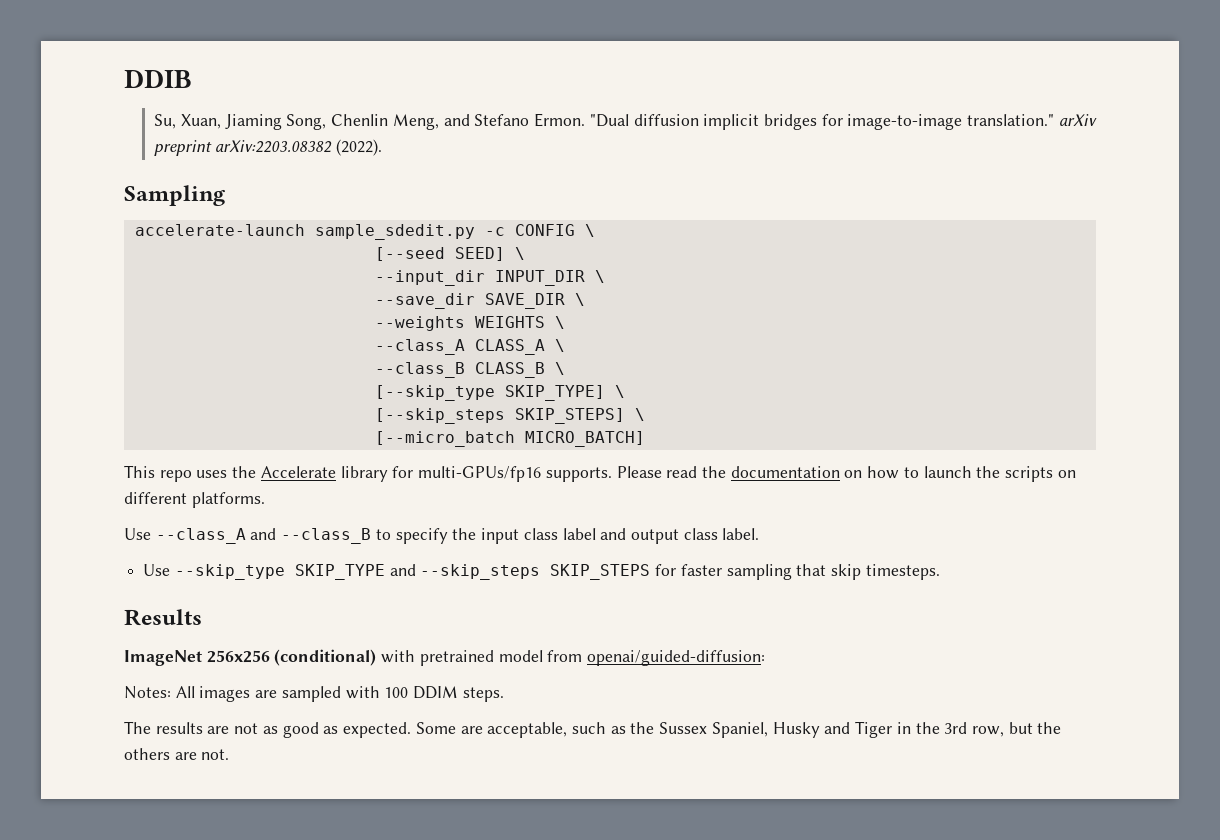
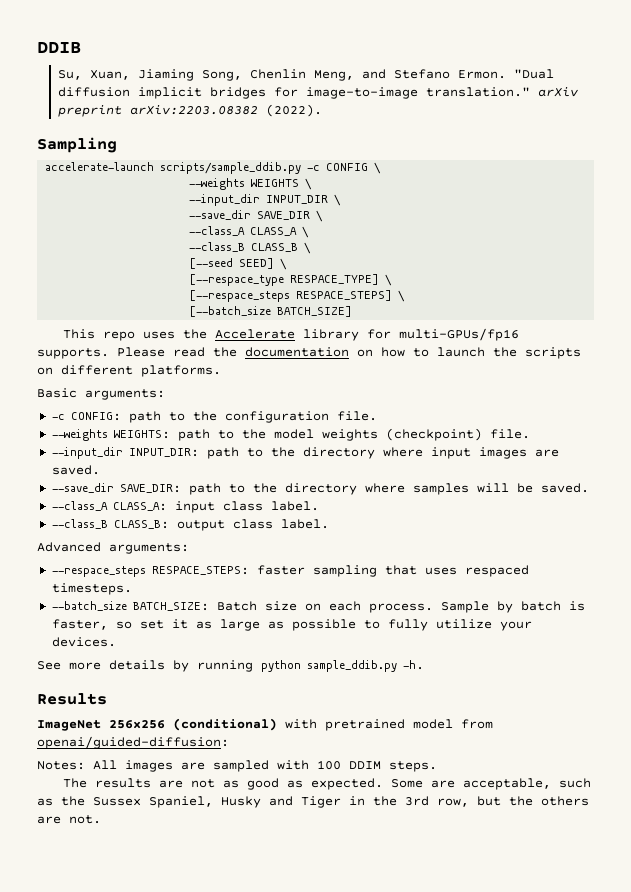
- accelerate-launch sample_sdedit.py -c CONFIG \
+ accelerate-launch scripts/sample_ddib.py -c CONFIG \
- [--seed SEED] \
+ --weights WEIGHTS \
- --weights WEIGHTS \
- [--skip_type SKIP_TYPE] \
- [--skip_steps SKIP_STEPS] \
- [--micro_batch MICRO_BATCH]
+ [--seed SEED] \
+ [--respace_type RESPACE_TYPE] \
+ [--respace_steps RESPACE_STEPS] \
+ [--batch_size BATCH_SIZE]
- Use --class_A and --class_B to specify the input class label and output class label.
- Use --skip_type SKIP_TYPE and --skip_steps SKIP_STEPS for faster sampling that skip timesteps.
+ Basic arguments:
+ -c CONFIG: path to the configuration file.
+ --weights WEIGHTS: path to the model weights (checkpoint) file.
+ --input_dir INPUT_DIR: path to the directory where input images are saved.
+ --save_dir SAVE_DIR: path to the directory where samples will be saved.
+ --class_A CLASS_A: input class label.
+ --class_B CLASS_B: output class label.
+ Advanced arguments:
+ --respace_steps RESPACE_STEPS: faster sampling that uses respaced timesteps.
+ --batch_size BATCH_SIZE: Batch size on each process. Sample by batch is faster, so set it as large as possible to fully utilize your devices.
+ See more details by running python sample_ddib.py -h.

